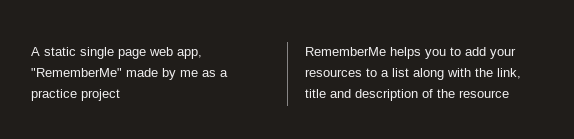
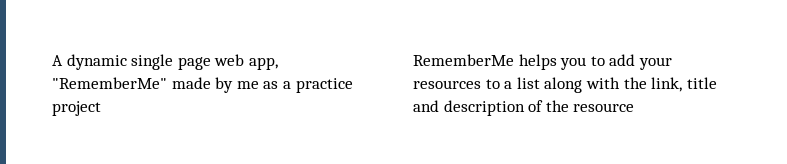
- A static single page web app, "RememberMe" made by me as a practice project
+ A dynamic single page web app, "RememberMe" made by me as a practice project

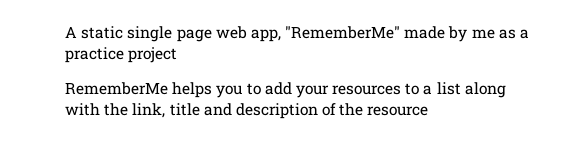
- A dynamic single page web app, "RememberMe" made by me as a practice project
+ A static single page web app, "RememberMe" made by me as a practice project

